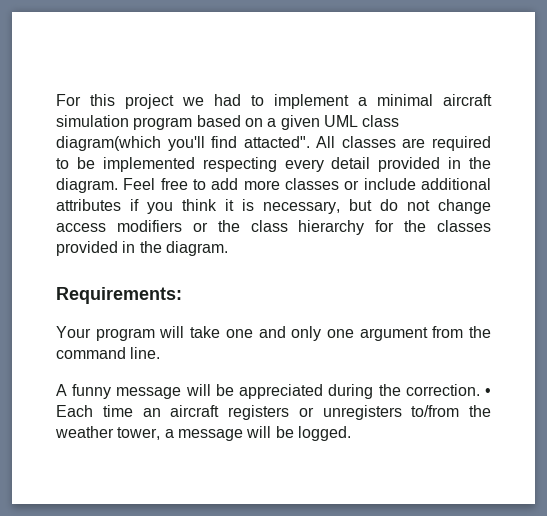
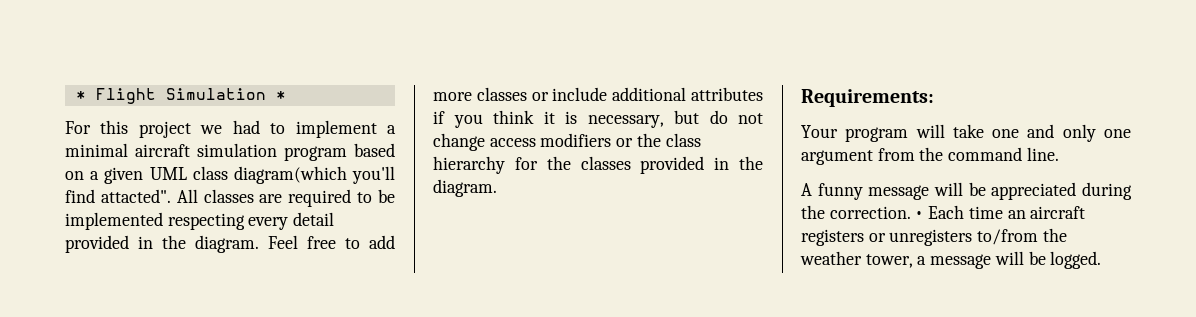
+ * Flight Simulation *

